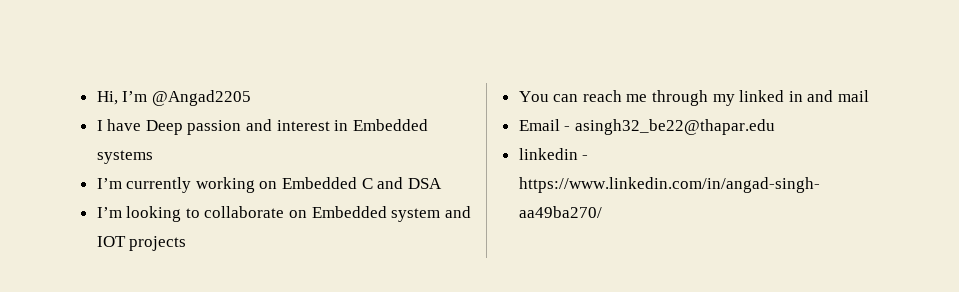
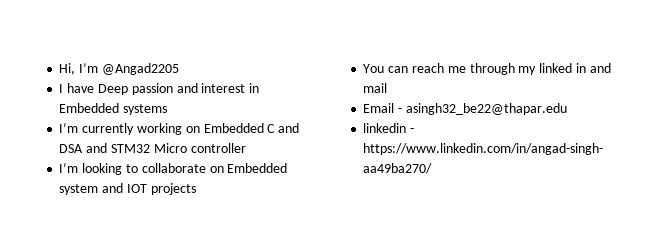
- I’m currently working on Embedded C and DSA
+ I’m currently working on Embedded C and DSA and STM32 Micro controller

